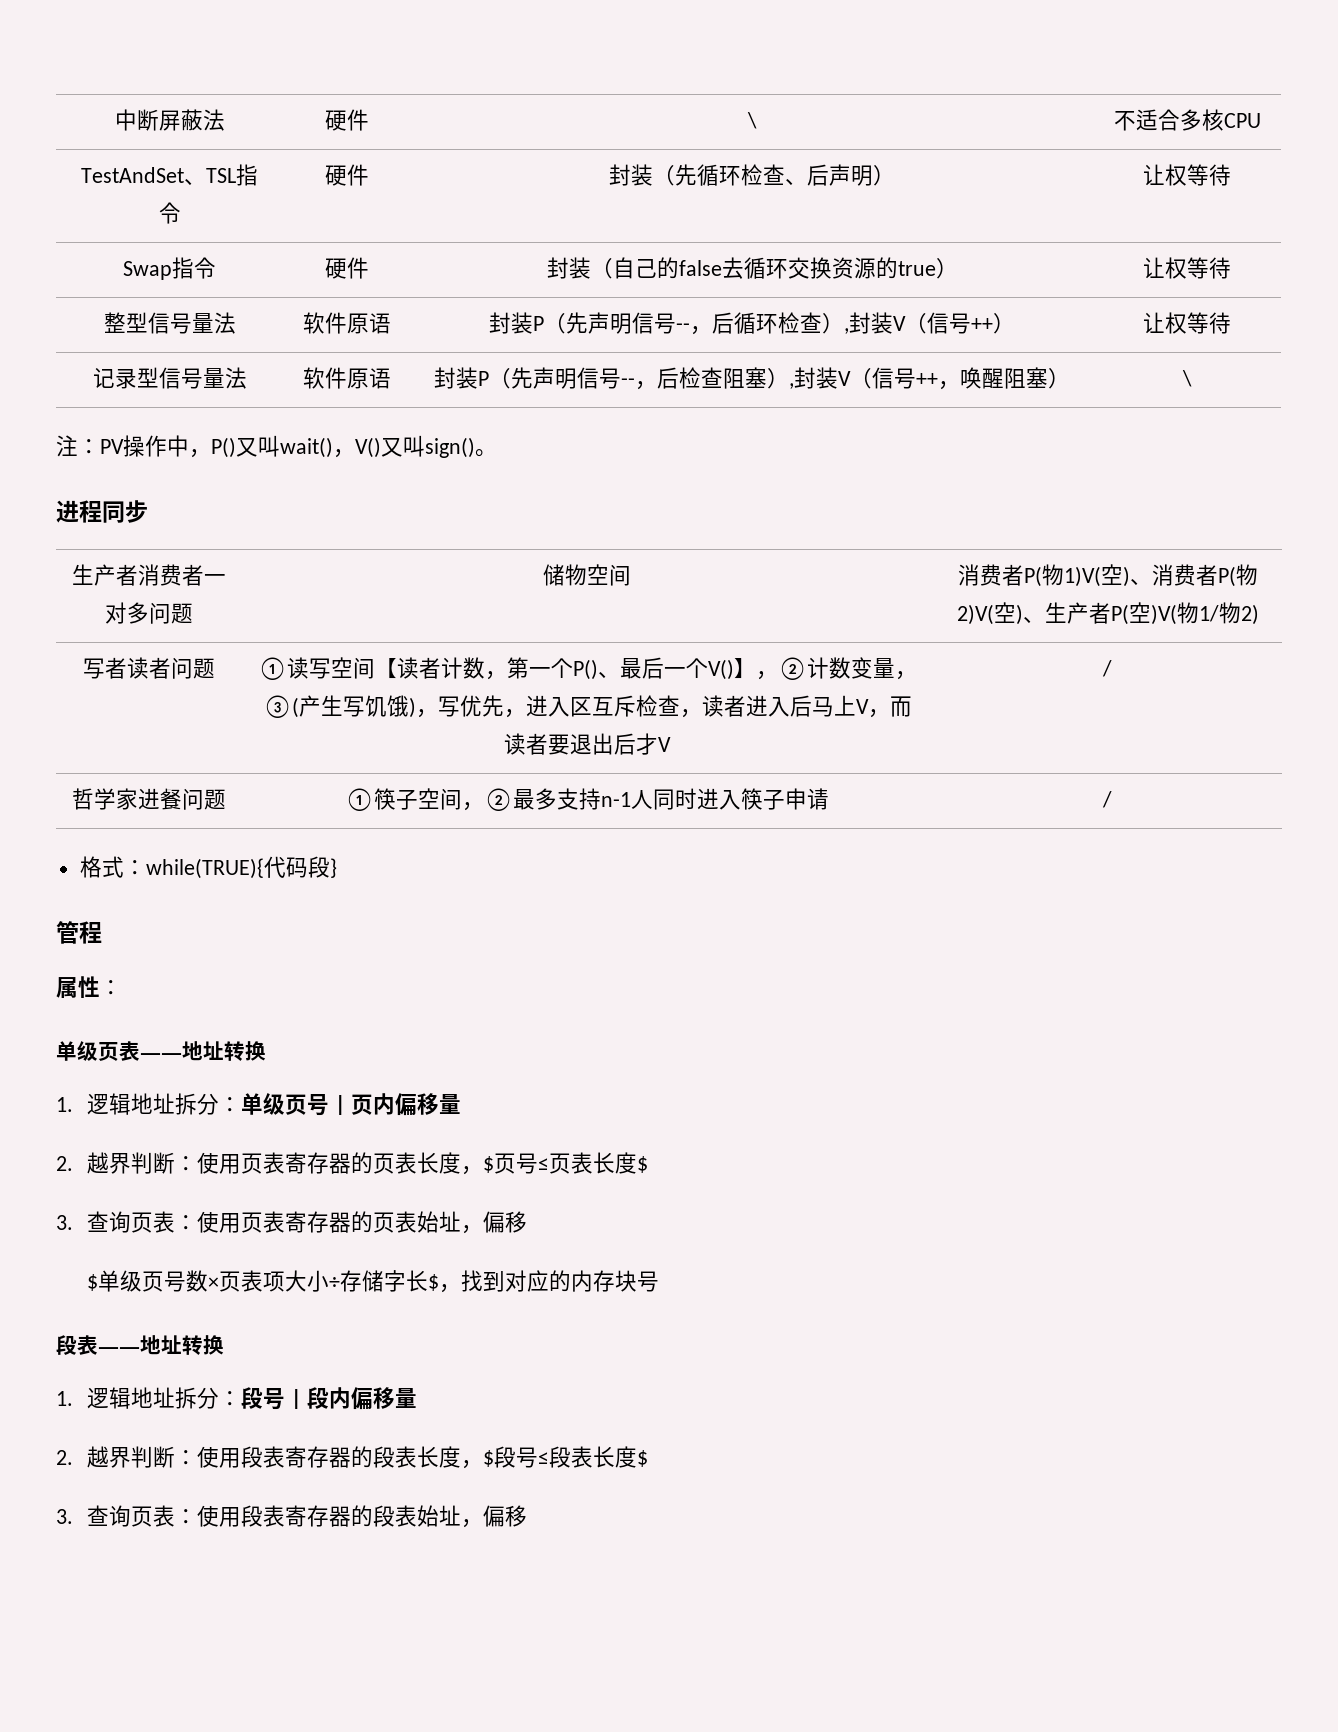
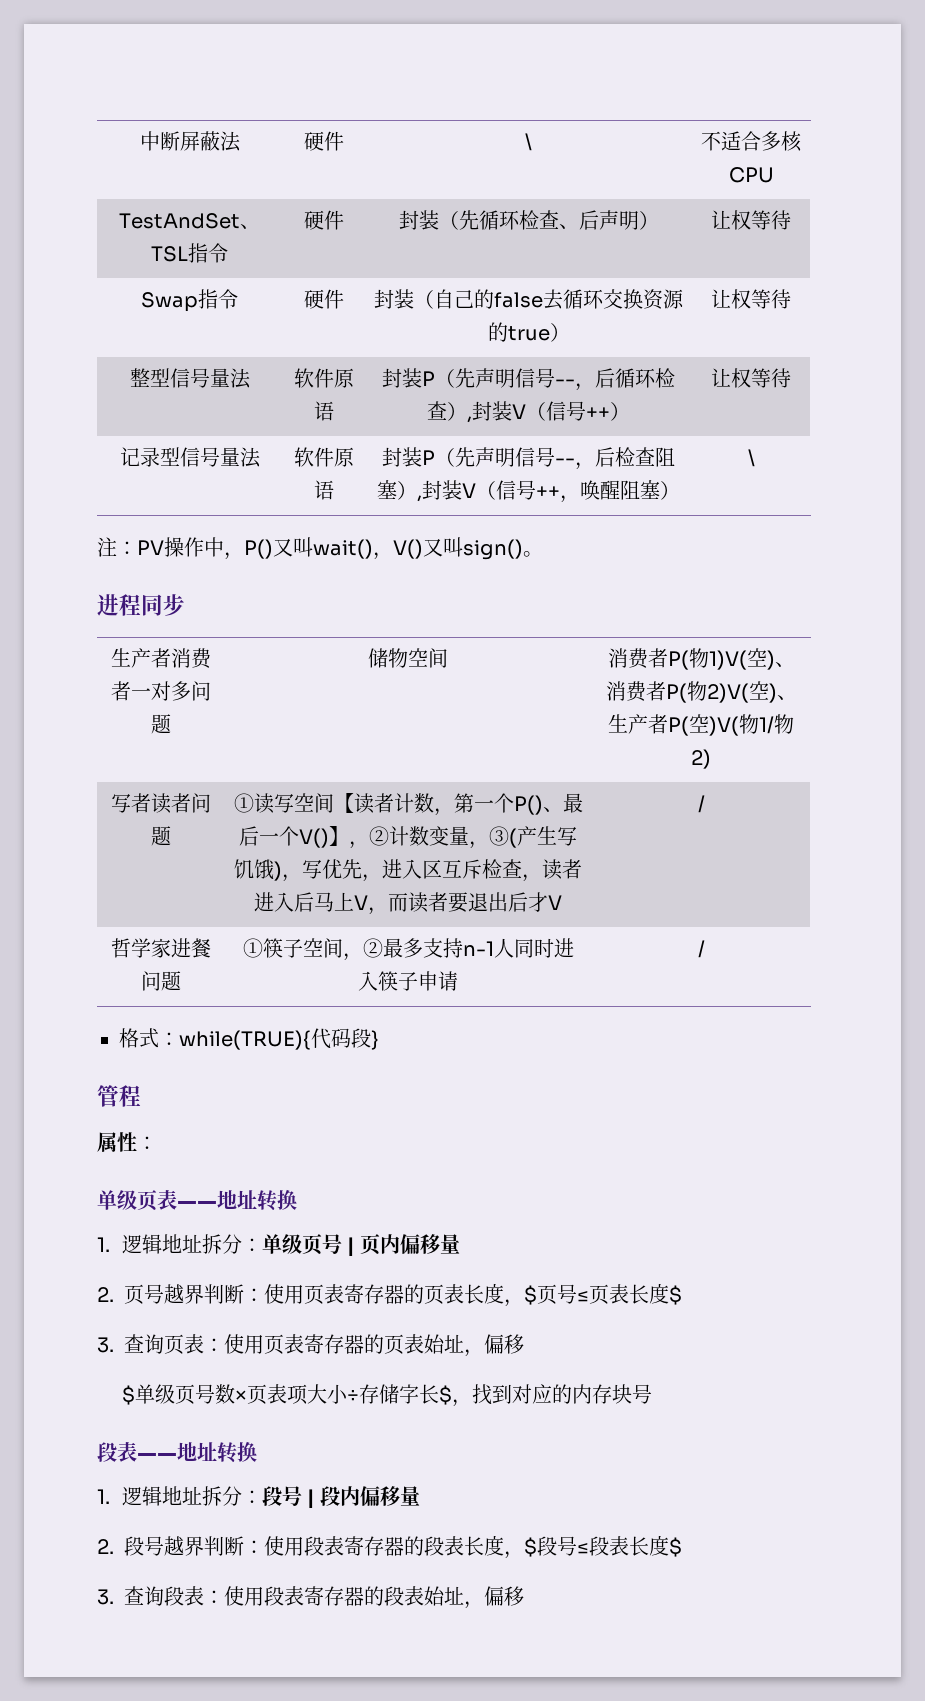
- 2.越界判断：使用页表寄存器的页表长度，$页号≤页表长度$
+ 2.页号越界判断：使用页表寄存器的页表长度，$页号≤页表长度$
- 2.越界判断：使用段表寄存器的段表长度，$段号≤段表长度$
+ 2.段号越界判断：使用段表寄存器的段表长度，$段号≤段表长度$
- 3.查询页表：使用段表寄存器的段表始址，偏移
+ 3.查询段表：使用段表寄存器的段表始址，偏移

